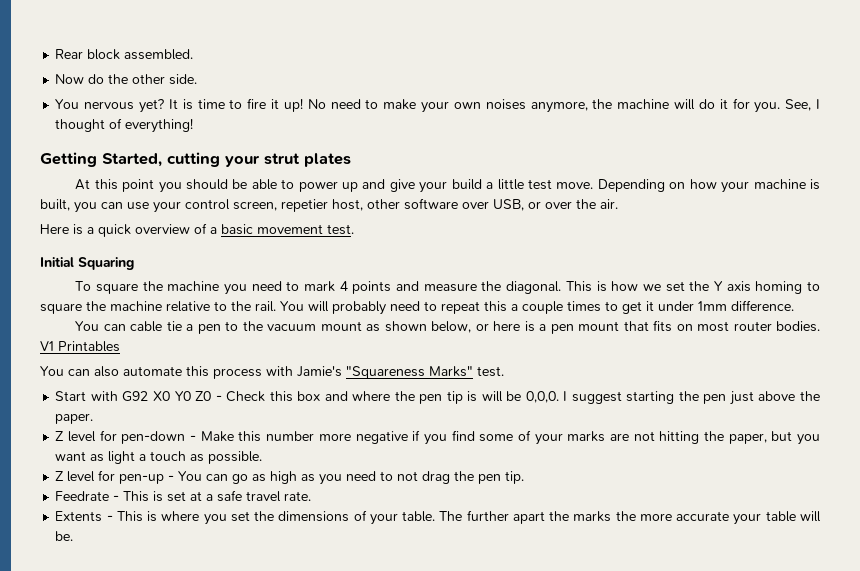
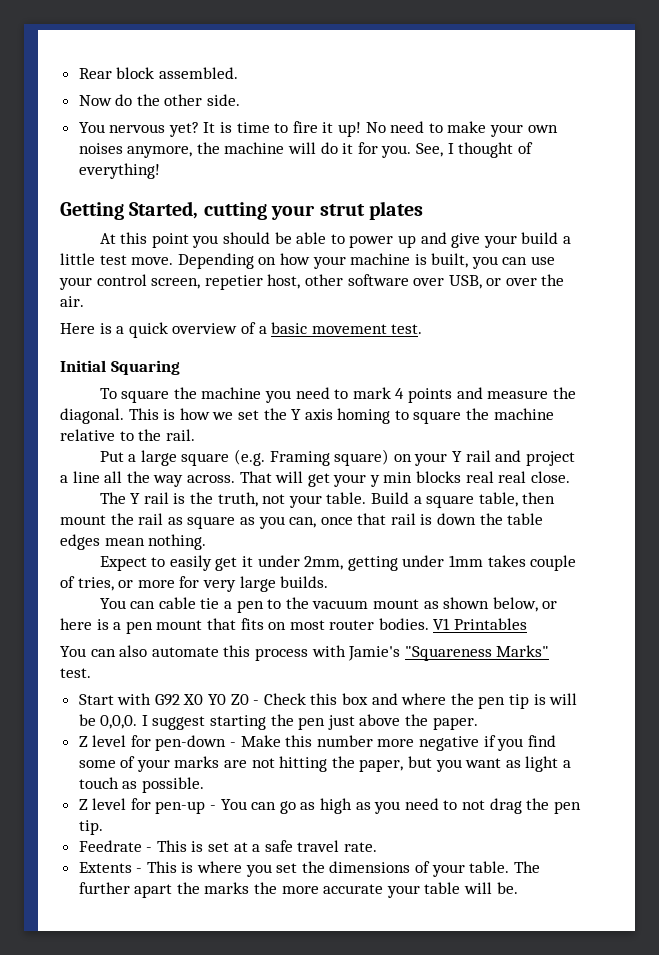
- This is how we set the Y axis homing to square the machine relative to the rail. You will probably need to repeat this a couple times to get it under 1mm difference.
+ This is how we set the Y axis homing to square the machine relative to the rail.
+ Put a large square (e.g. Framing square) on your Y rail and project a line all the way across. That will get your y min blocks real real close.
+ The Y rail is the truth, not your table. Build a square table, then mount the rail as square as you can, once that rail is down the table edges mean nothing.
+ Expect to easily get it under 2mm, getting under 1mm takes couple of tries, or more for very large builds.

